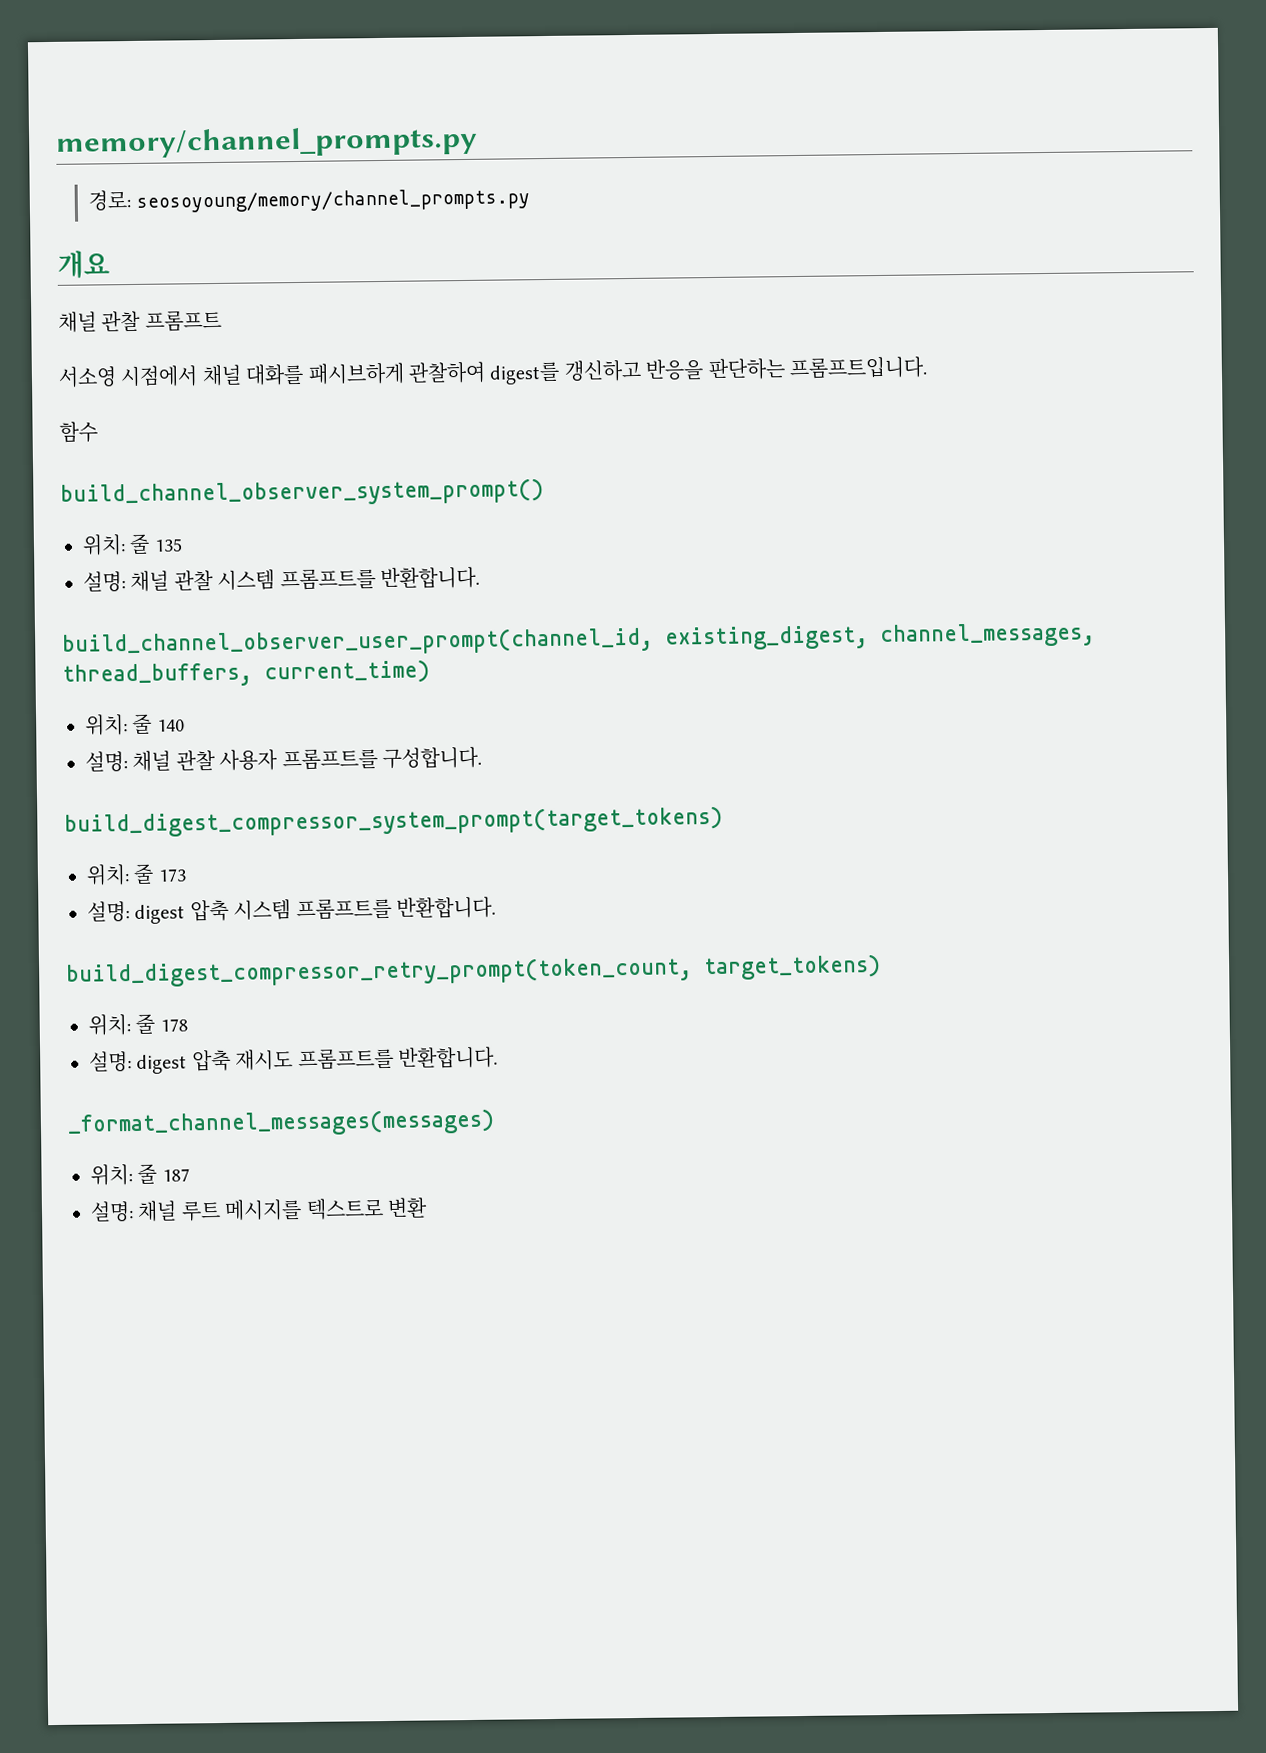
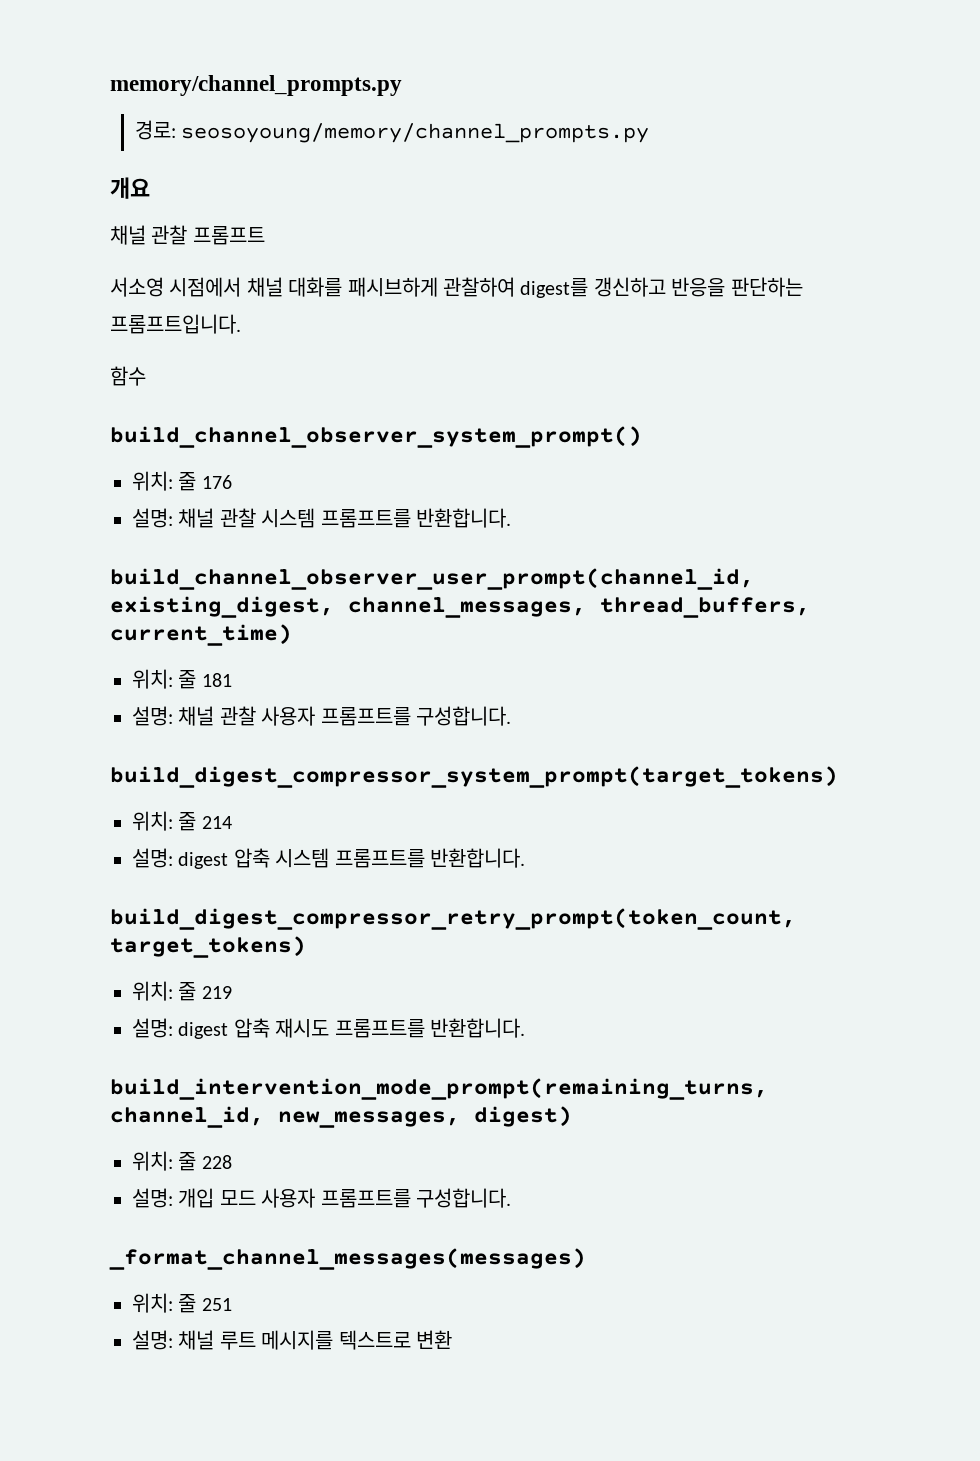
- 위치: 줄 135
+ 위치: 줄 176
- 위치: 줄 140
+ 위치: 줄 181
- 위치: 줄 173
+ 위치: 줄 214
- 위치: 줄 178
+ 위치: 줄 219
+ build_intervention_mode_prompt(remaining_turns, channel_id, new_messages, digest)
+ 위치: 줄 228
+ 설명: 개입 모드 사용자 프롬프트를 구성합니다.
- 위치: 줄 187
+ 위치: 줄 251

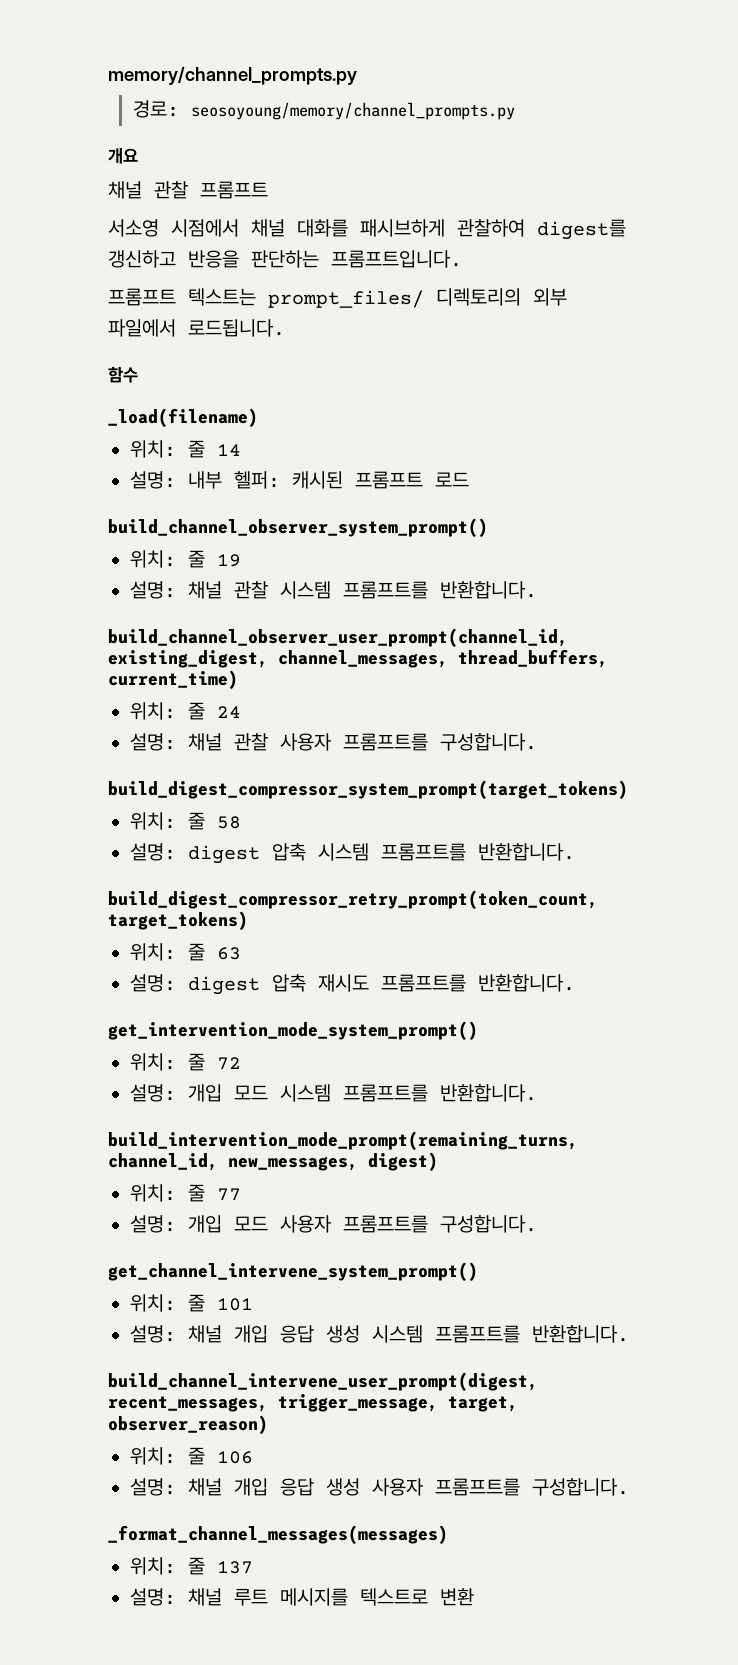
+ 프롬프트 텍스트는 prompt_files/ 디렉토리의 외부 파일에서 로드됩니다.
  함수
+ _load(filename)
+ 위치: 줄 14
+ 설명: 내부 헬퍼: 캐시된 프롬프트 로드
- 위치: 줄 176
+ 위치: 줄 19
- 위치: 줄 181
+ 위치: 줄 24
- 위치: 줄 214
+ 위치: 줄 58
- 위치: 줄 219
+ 위치: 줄 63
+ get_intervention_mode_system_prompt()
+ 위치: 줄 72
+ 설명: 개입 모드 시스템 프롬프트를 반환합니다.
- 위치: 줄 228
+ 위치: 줄 77
+ get_channel_intervene_system_prompt()
+ 위치: 줄 101
+ 설명: 채널 개입 응답 생성 시스템 프롬프트를 반환합니다.
+ build_channel_intervene_user_prompt(digest, recent_messages, trigger_message, target, observer_reason)
+ 위치: 줄 106
+ 설명: 채널 개입 응답 생성 사용자 프롬프트를 구성합니다.
- 위치: 줄 251
+ 위치: 줄 137

